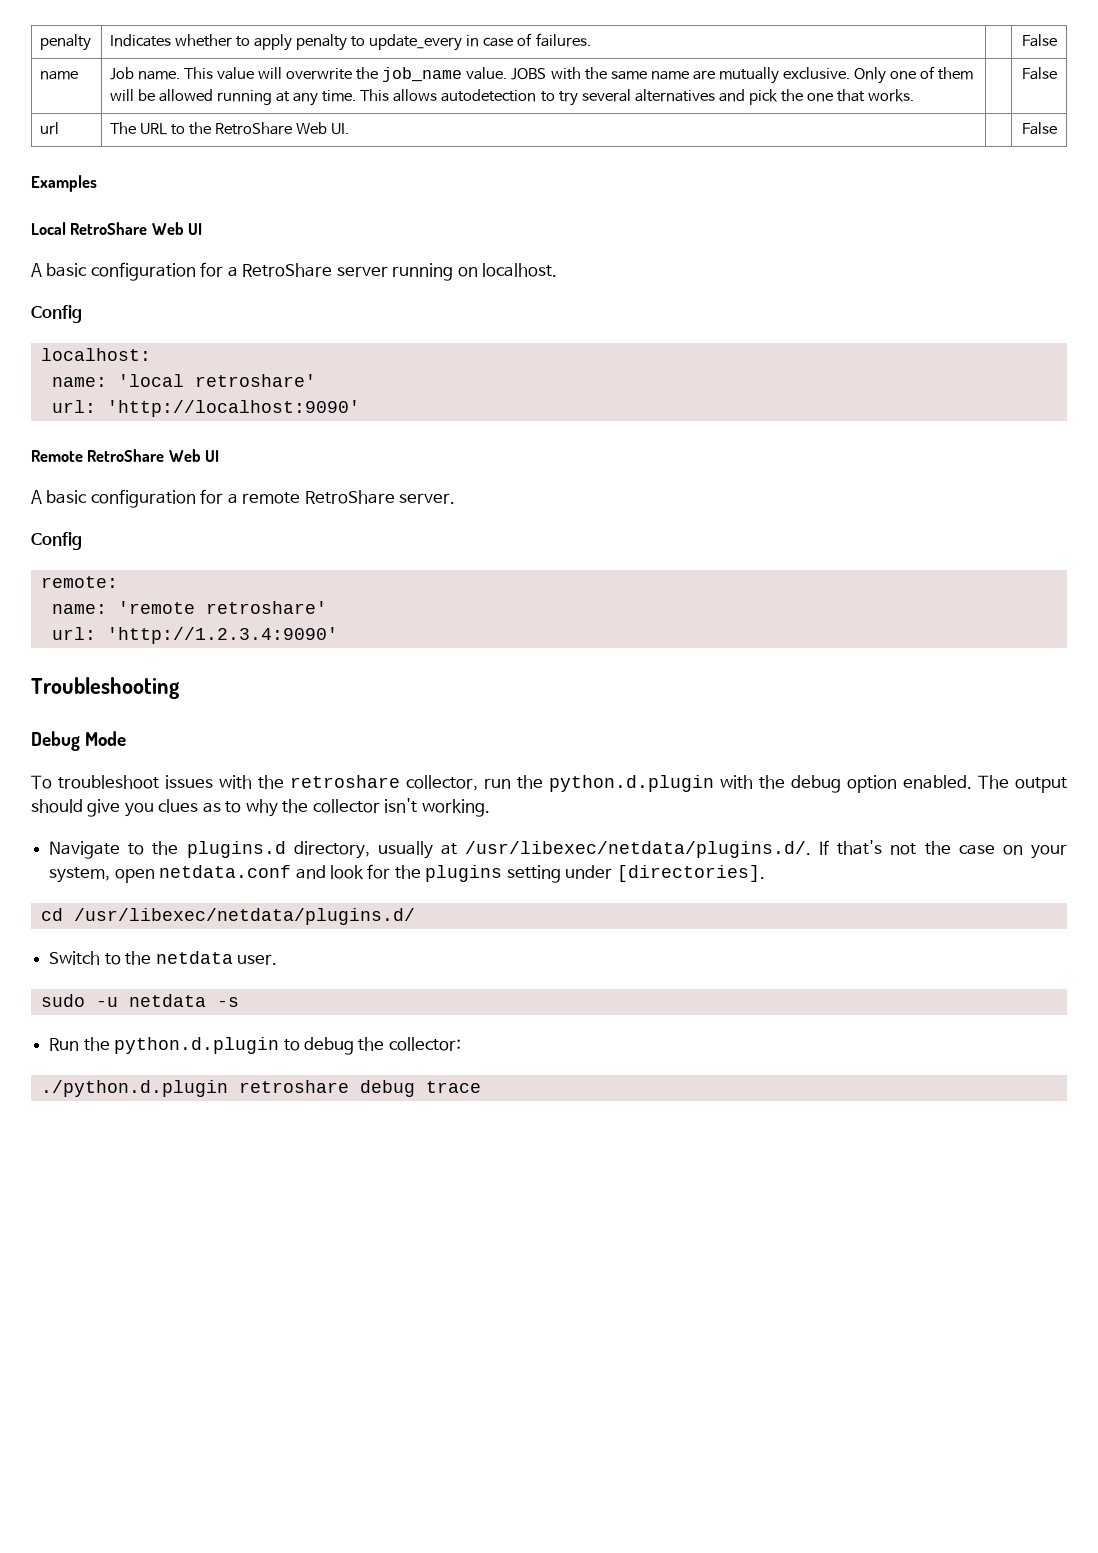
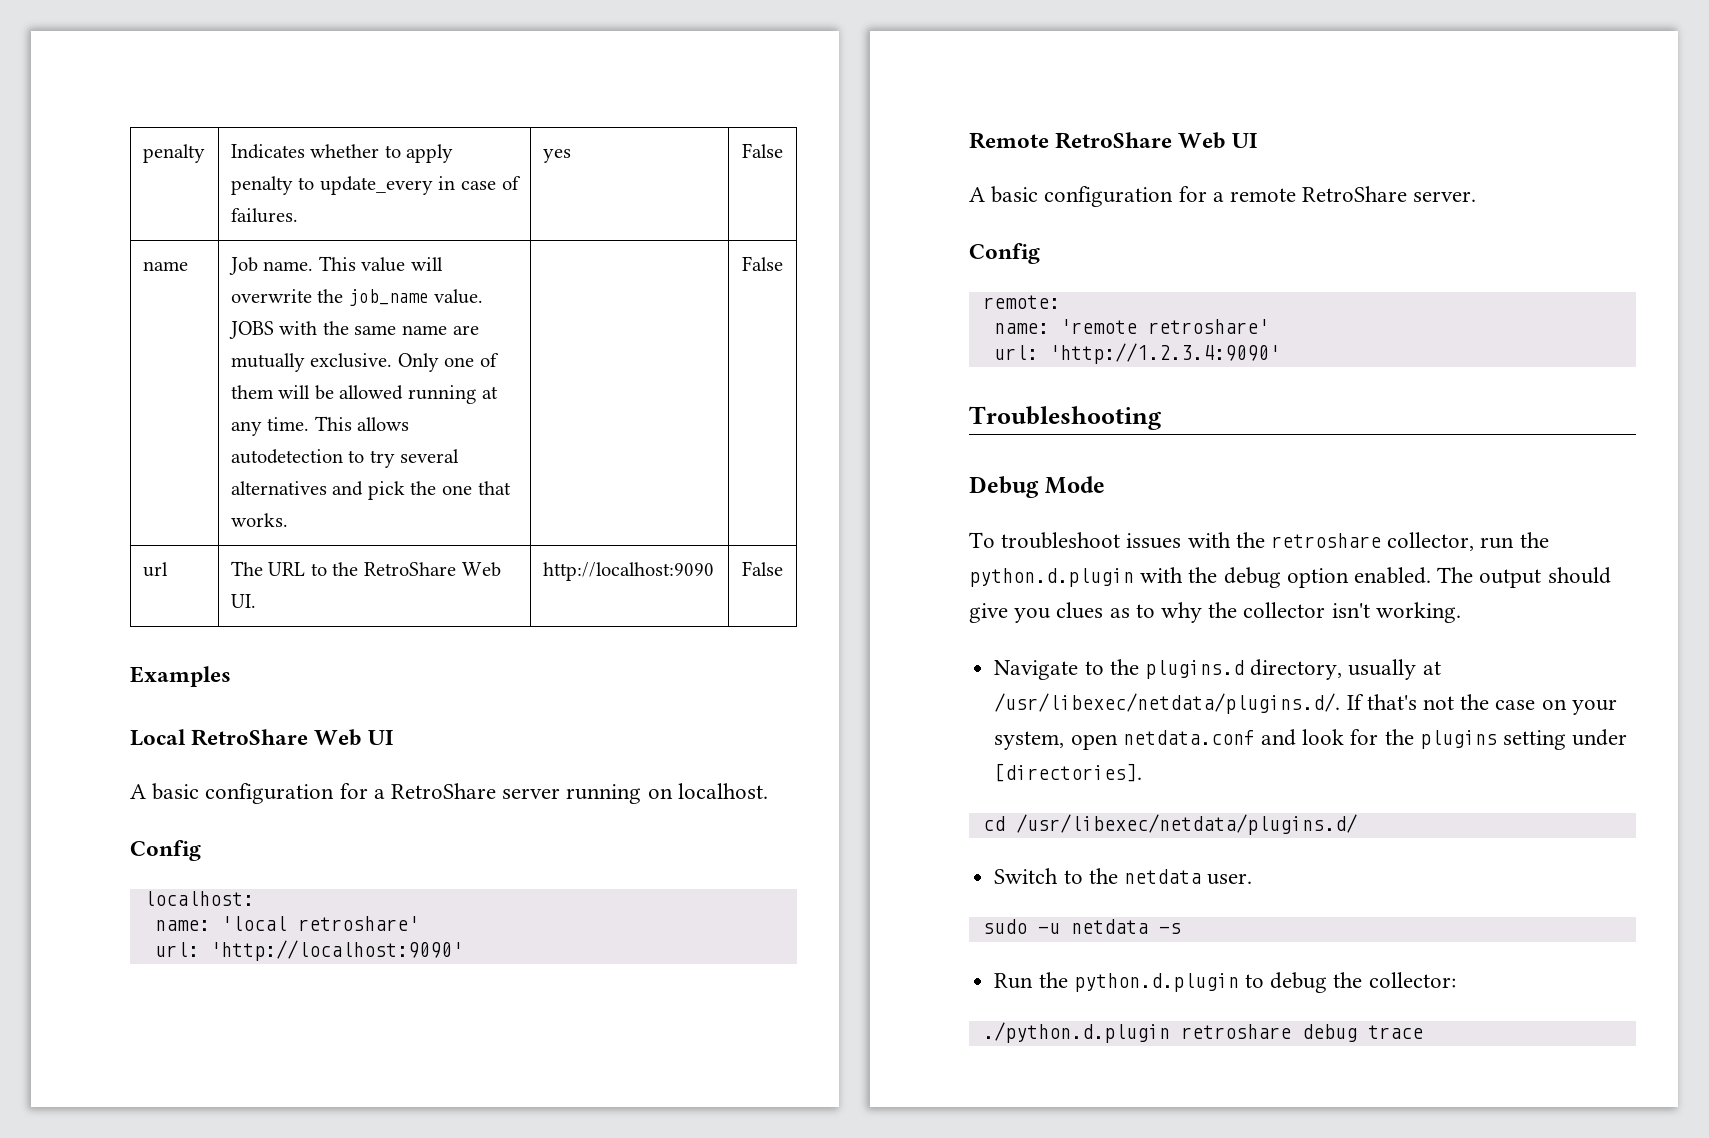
- penalty | Indicates whether to apply penalty to update_every in case of failures. | | False
+ penalty | Indicates whether to apply penalty to update_every in case of failures. | yes | False
- url | The URL to the RetroShare Web UI. | | False
+ url | The URL to the RetroShare Web UI. | http://localhost:9090 | False

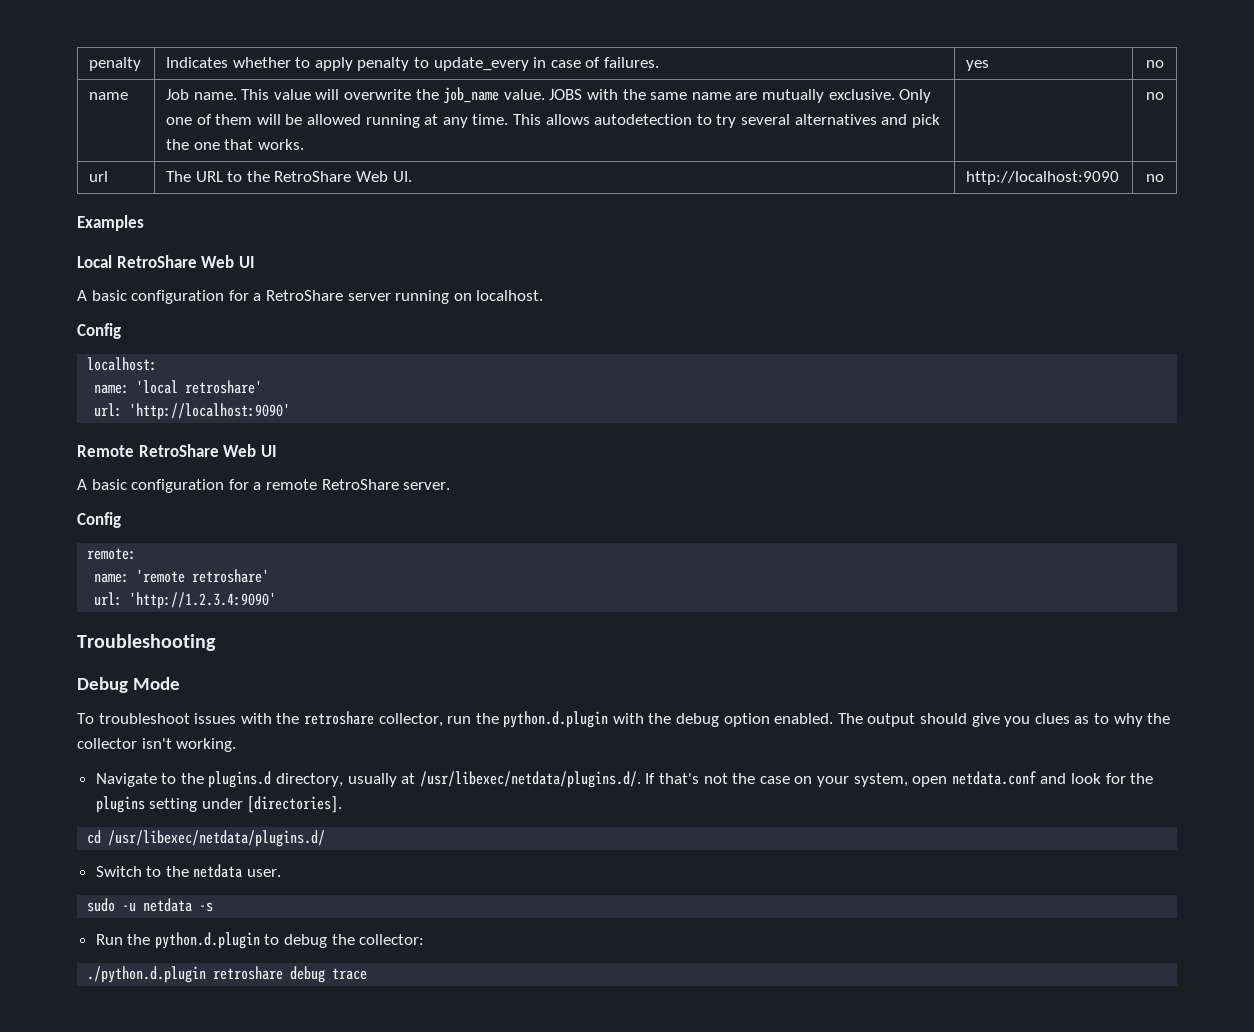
- penalty | Indicates whether to apply penalty to update_every in case of failures. | yes | False
+ penalty | Indicates whether to apply penalty to update_every in case of failures. | yes | no
- This allows autodetection to try several alternatives and pick the one that works. | | False
+ This allows autodetection to try several alternatives and pick the one that works. | | no
- url | The URL to the RetroShare Web UI. | http://localhost:9090 | False
+ url | The URL to the RetroShare Web UI. | http://localhost:9090 | no

